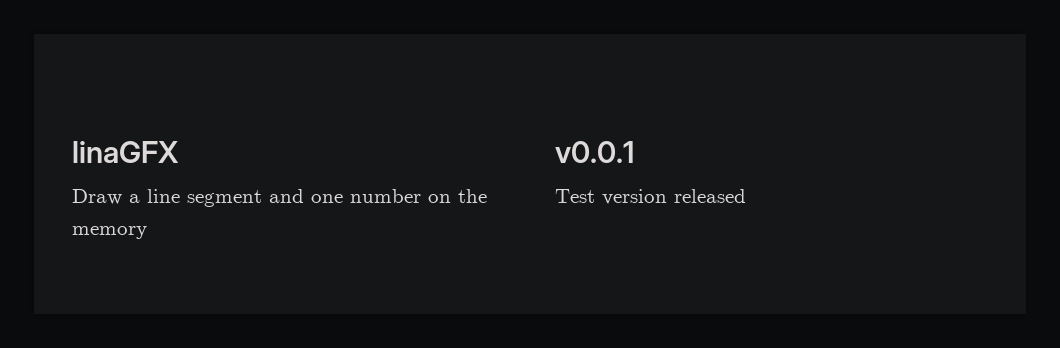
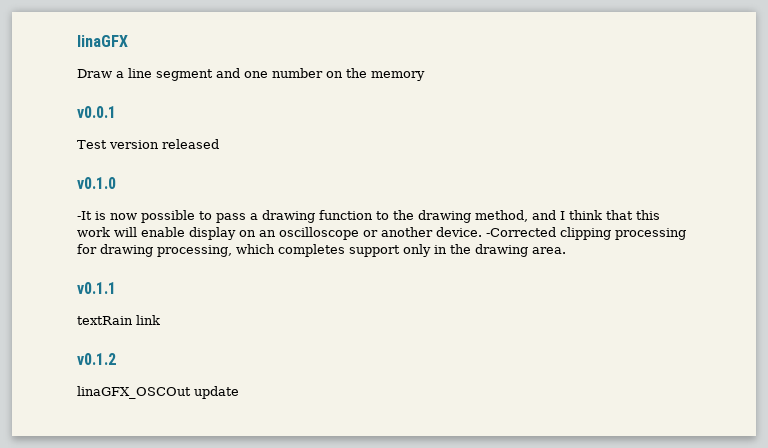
+ v0.1.0
+ -It is now possible to pass a drawing function to the drawing method, and I think that this work will enable display on an oscilloscope or another device. -Corrected clipping processing for drawing processing, which completes support only in the drawing area.
+ v0.1.1
+ textRain link
+ v0.1.2
+ linaGFX_OSCOut update

